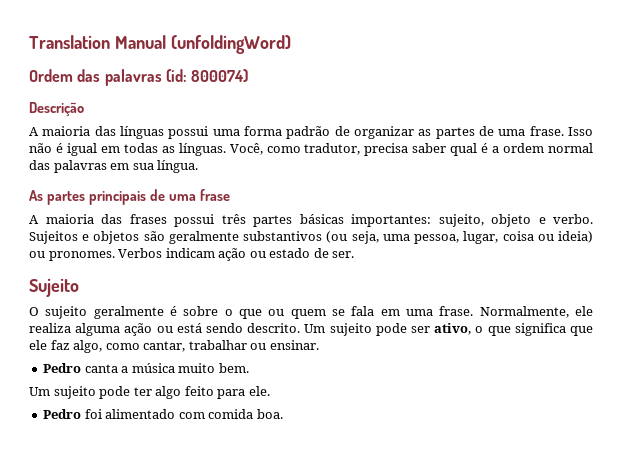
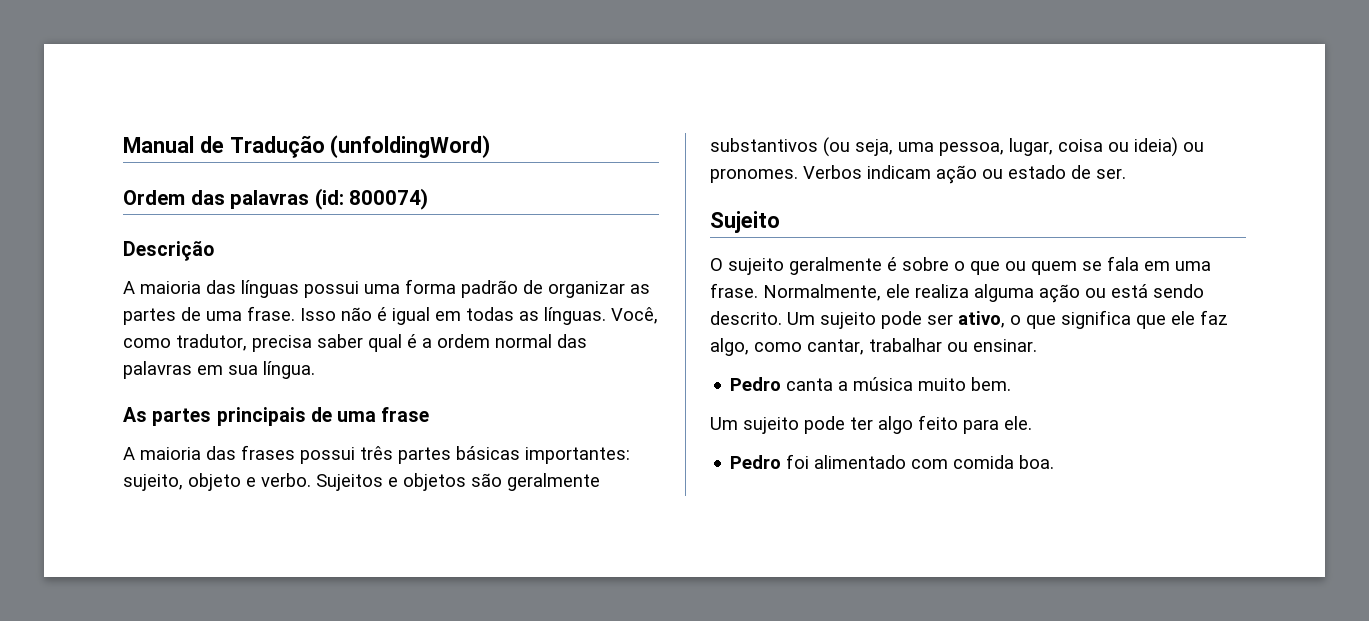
- Translation Manual (unfoldingWord)
+ Manual de Tradução (unfoldingWord)

